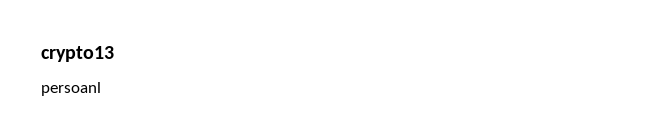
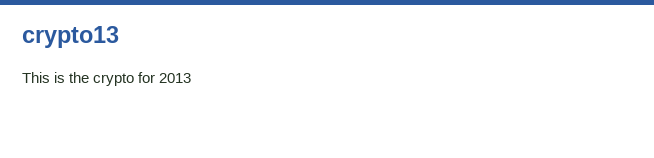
- persoanl
+ This is the crypto for 2013

